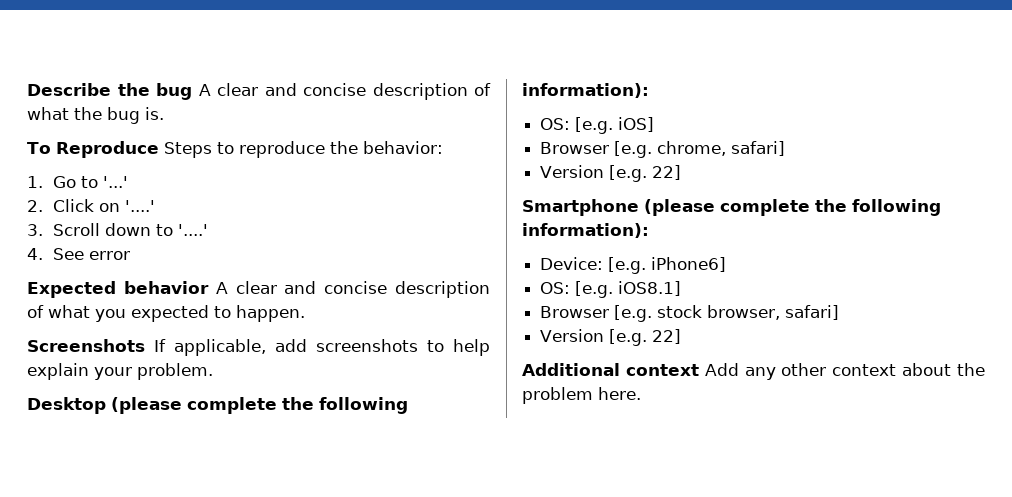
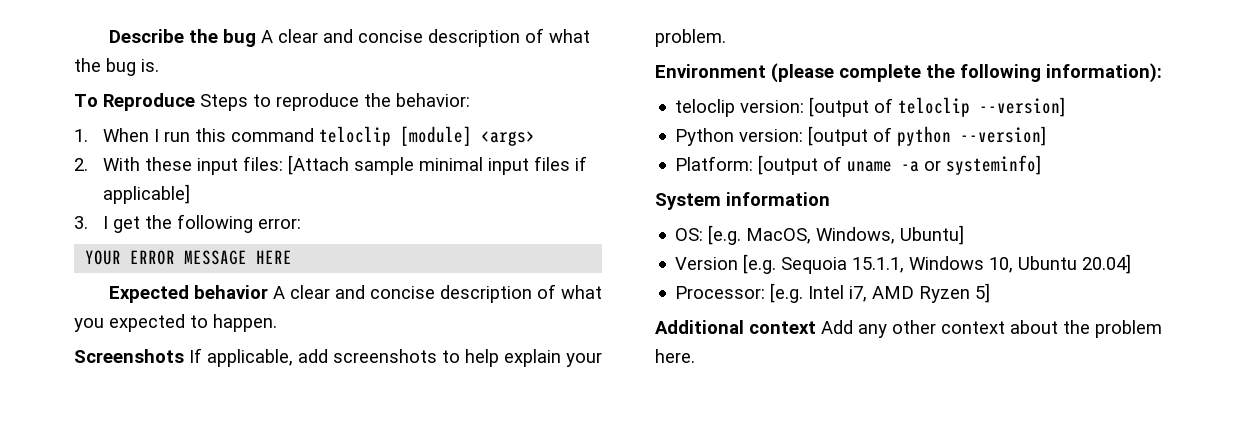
- 1. Go to '...'
- 2. Click on '....'
- 3. Scroll down to '....'
- 4. See error
+ 1. When I run this command teloclip [module] <args>
+ 2. With these input files: [Attach sample minimal input files if applicable]
+ 3. I get the following error:
+ YOUR ERROR MESSAGE HERE
- Desktop (please complete the following information):
- OS: [e.g. iOS]
- Browser [e.g. chrome, safari]
- Version [e.g. 22]
- Smartphone (please complete the following information):
- Device: [e.g. iPhone6]
- OS: [e.g. iOS8.1]
- Browser [e.g. stock browser, safari]
- Version [e.g. 22]
+ Environment (please complete the following information):
+ teloclip version: [output of teloclip --version]
+ Python version: [output of python --version]
+ Platform: [output of uname -a or systeminfo]
+ System information
+ OS: [e.g. MacOS, Windows, Ubuntu]
+ Version [e.g. Sequoia 15.1.1, Windows 10, Ubuntu 20.04]
+ Processor: [e.g. Intel i7, AMD Ryzen 5]

